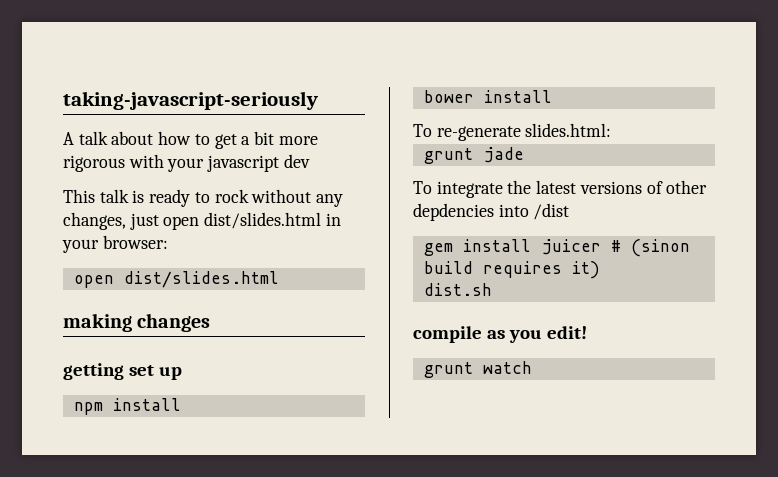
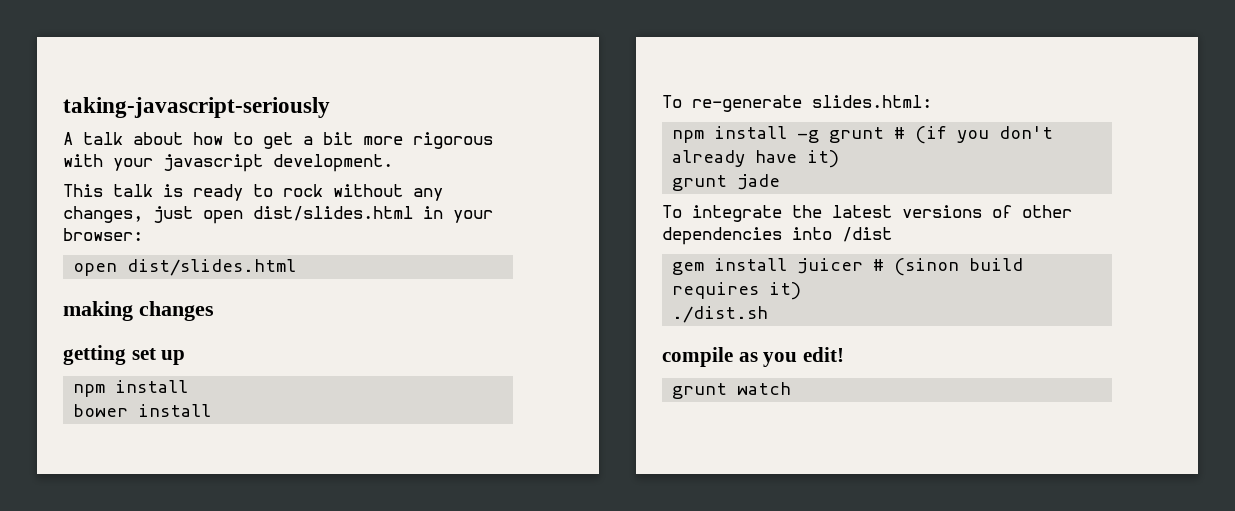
- A talk about how to get a bit more rigorous with your javascript dev
+ A talk about how to get a bit more rigorous with your javascript development.
+ npm install -g grunt # (if you don't already have it)
- To integrate the latest versions of other depdencies into /dist
+ To integrate the latest versions of other dependencies into /dist
- dist.sh
+ ./dist.sh

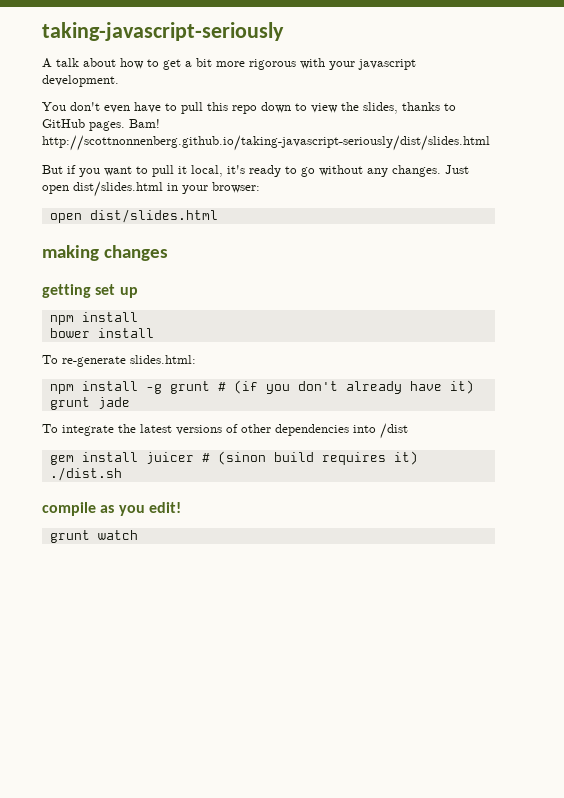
- This talk is ready to rock without any changes, just open dist/slides.html in your browser:
+ You don't even have to pull this repo down to view the slides, thanks to GitHub pages. Bam! http://scottnonnenberg.github.io/taking-javascript-seriously/dist/slides.html
+ But if you want to pull it local, it's ready to go without any changes. Just open dist/slides.html in your browser:

